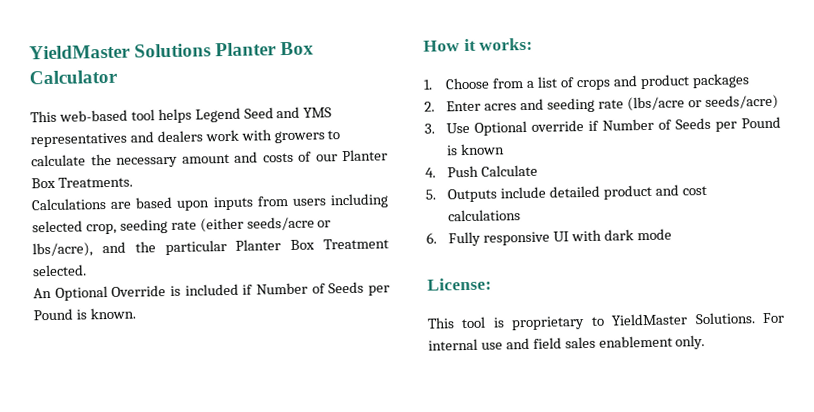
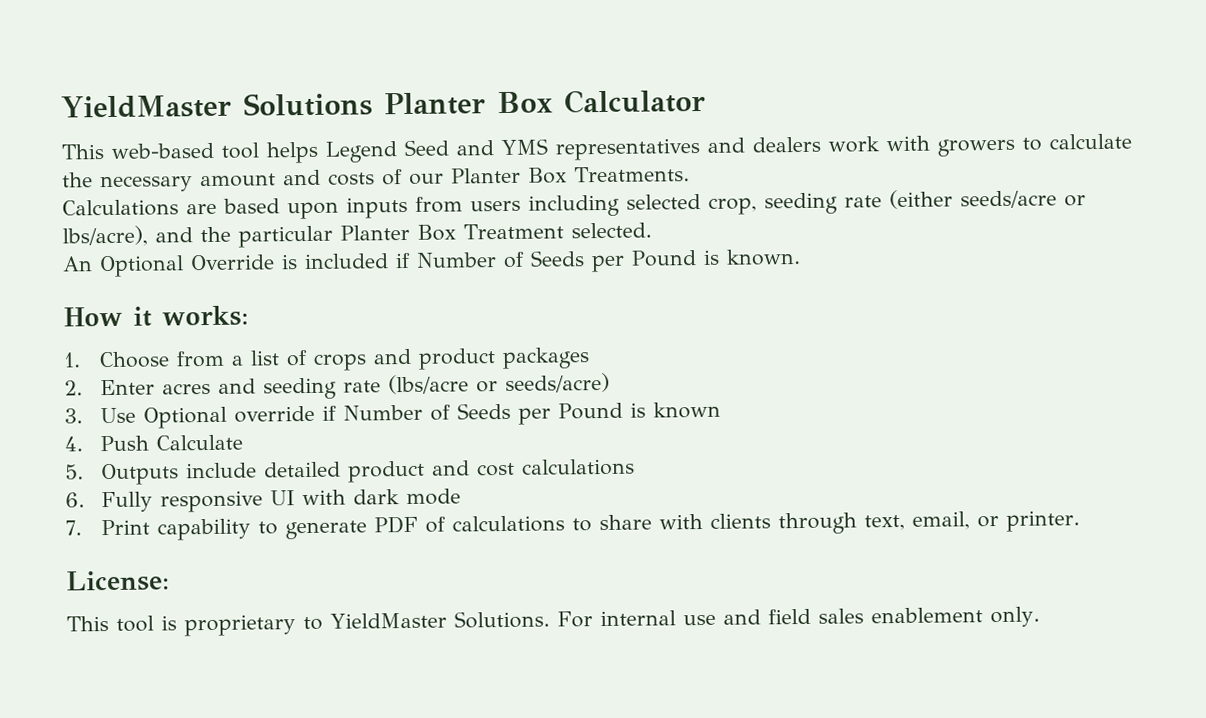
+ 7. Print capability to generate PDF of calculations to share with clients through text, email, or printer.

